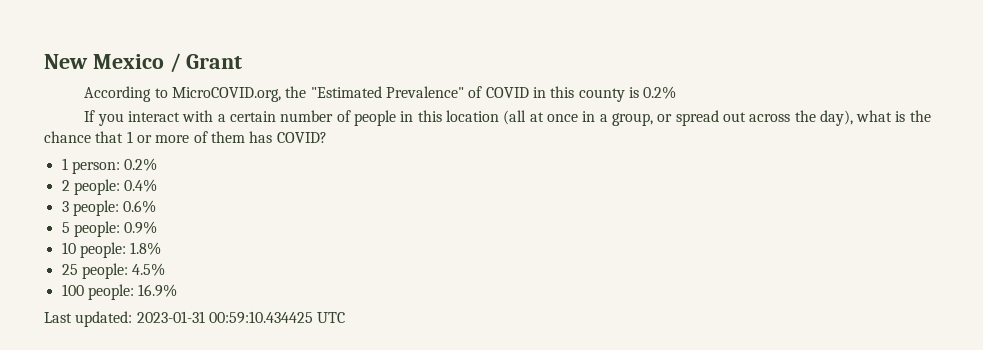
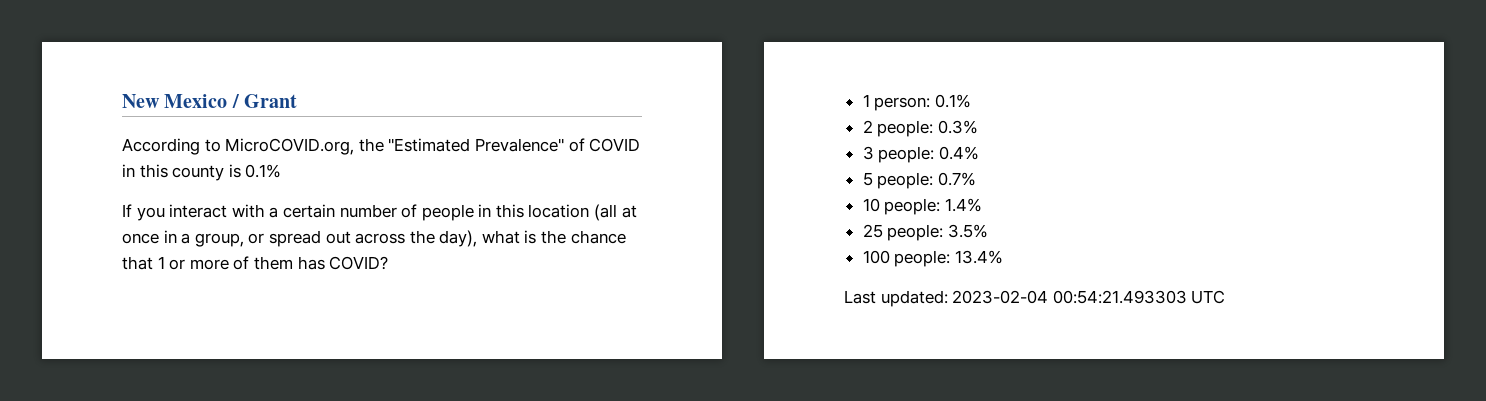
- According to MicroCOVID.org, the "Estimated Prevalence" of COVID in this county is 0.2%
+ According to MicroCOVID.org, the "Estimated Prevalence" of COVID in this county is 0.1%
- 1 person: 0.2%
+ 1 person: 0.1%
- 2 people: 0.4%
+ 2 people: 0.3%
- 3 people: 0.6%
+ 3 people: 0.4%
- 5 people: 0.9%
+ 5 people: 0.7%
- 10 people: 1.8%
+ 10 people: 1.4%
- 25 people: 4.5%
+ 25 people: 3.5%
- 100 people: 16.9%
+ 100 people: 13.4%
- Last updated: 2023-01-31 00:59:10.434425 UTC
+ Last updated: 2023-02-04 00:54:21.493303 UTC

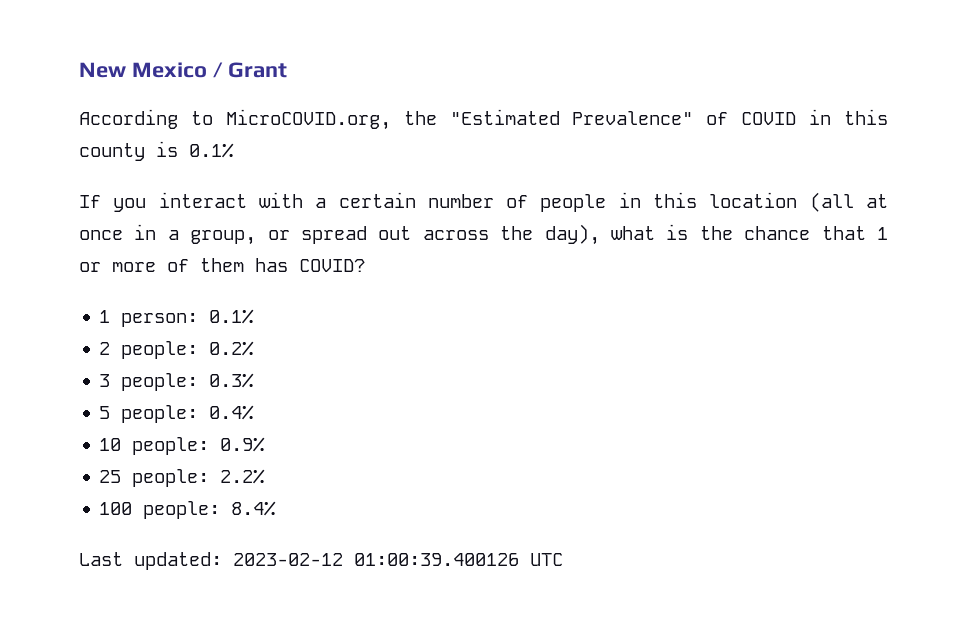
- 2 people: 0.3%
+ 2 people: 0.2%
- 3 people: 0.4%
+ 3 people: 0.3%
- 5 people: 0.7%
+ 5 people: 0.4%
- 10 people: 1.4%
+ 10 people: 0.9%
- 25 people: 3.5%
+ 25 people: 2.2%
- 100 people: 13.4%
+ 100 people: 8.4%
- Last updated: 2023-02-04 00:54:21.493303 UTC
+ Last updated: 2023-02-12 01:00:39.400126 UTC

